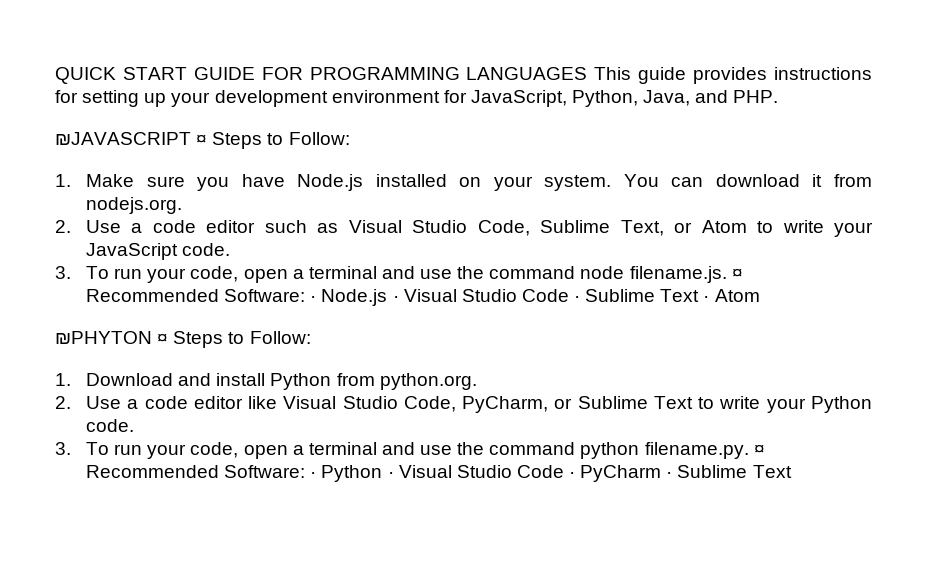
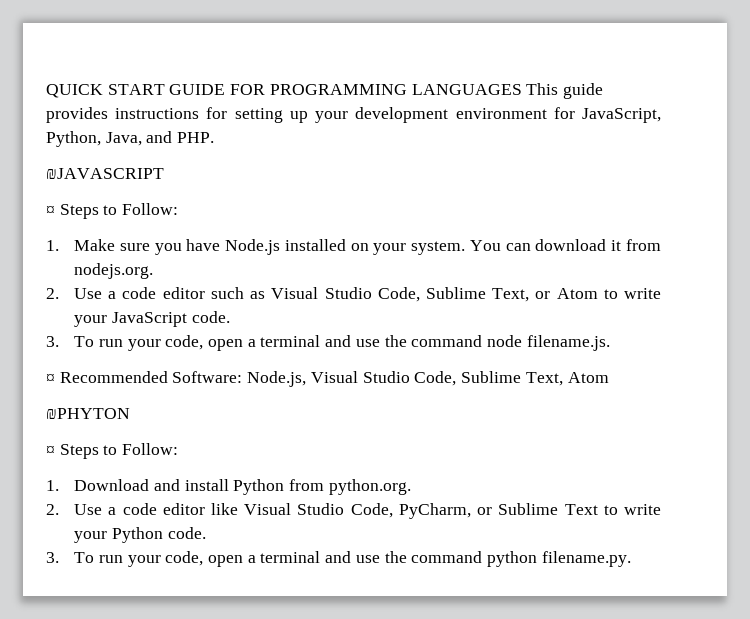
- ₪JAVASCRIPT ¤ Steps to Follow:
+ ₪JAVASCRIPT
+ ¤ Steps to Follow:
- 3. To run your code, open a terminal and use the command node filename.js. ¤ Recommended Software: · Node.js · Visual Studio Code · Sublime Text · Atom
+ 3. To run your code, open a terminal and use the command node filename.js.
+ ¤ Recommended Software: Node.js, Visual Studio Code, Sublime Text, Atom
- ₪PHYTON ¤ Steps to Follow:
+ ₪PHYTON
+ ¤ Steps to Follow:
- 3. To run your code, open a terminal and use the command python filename.py. ¤ Recommended Software: · Python · Visual Studio Code · PyCharm · Sublime Text
+ 3. To run your code, open a terminal and use the command python filename.py.

